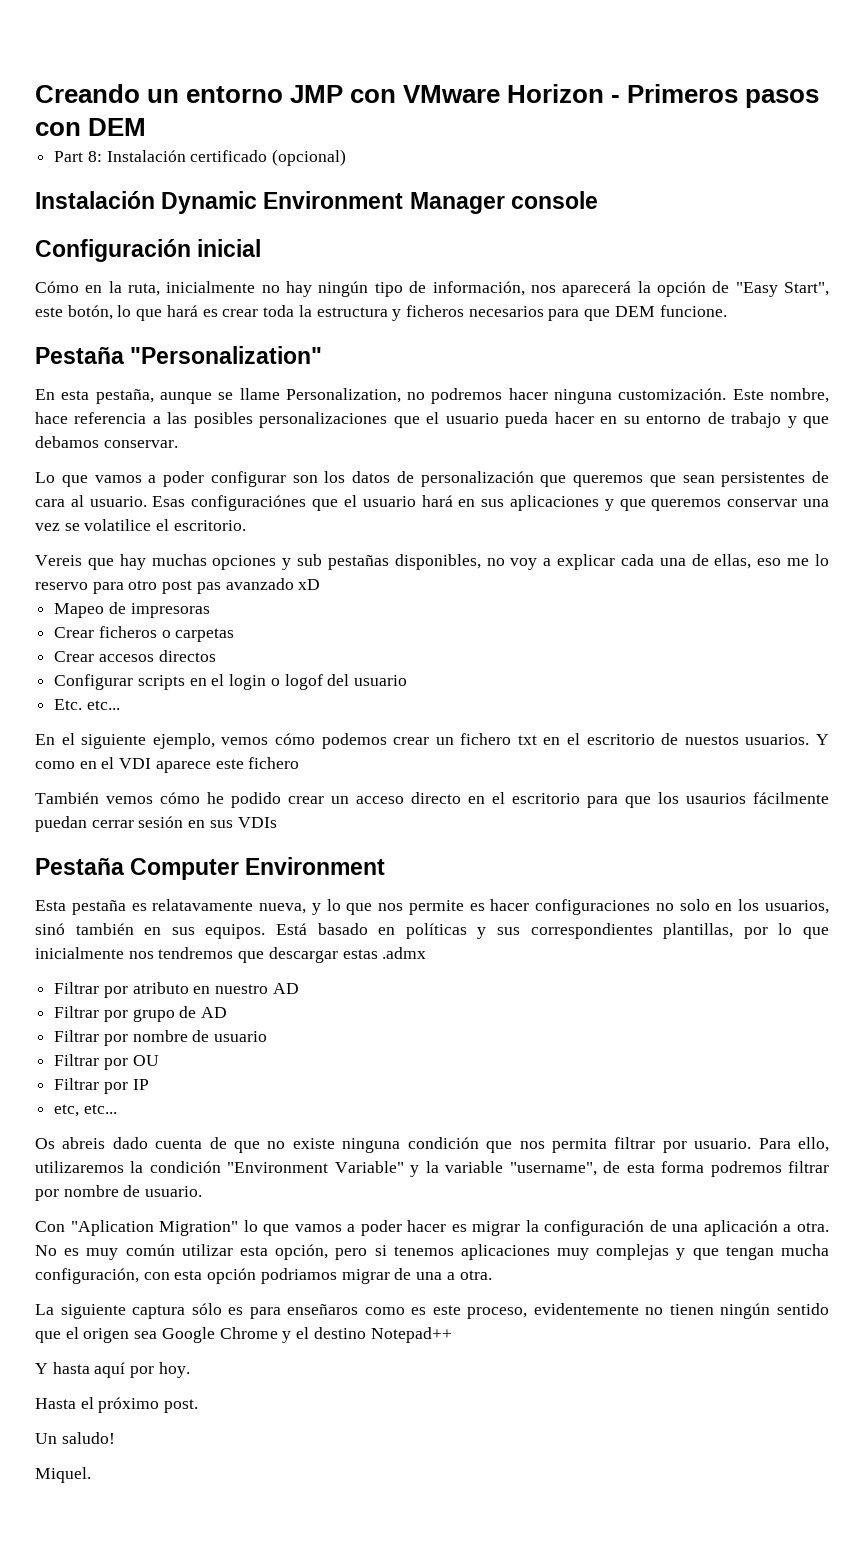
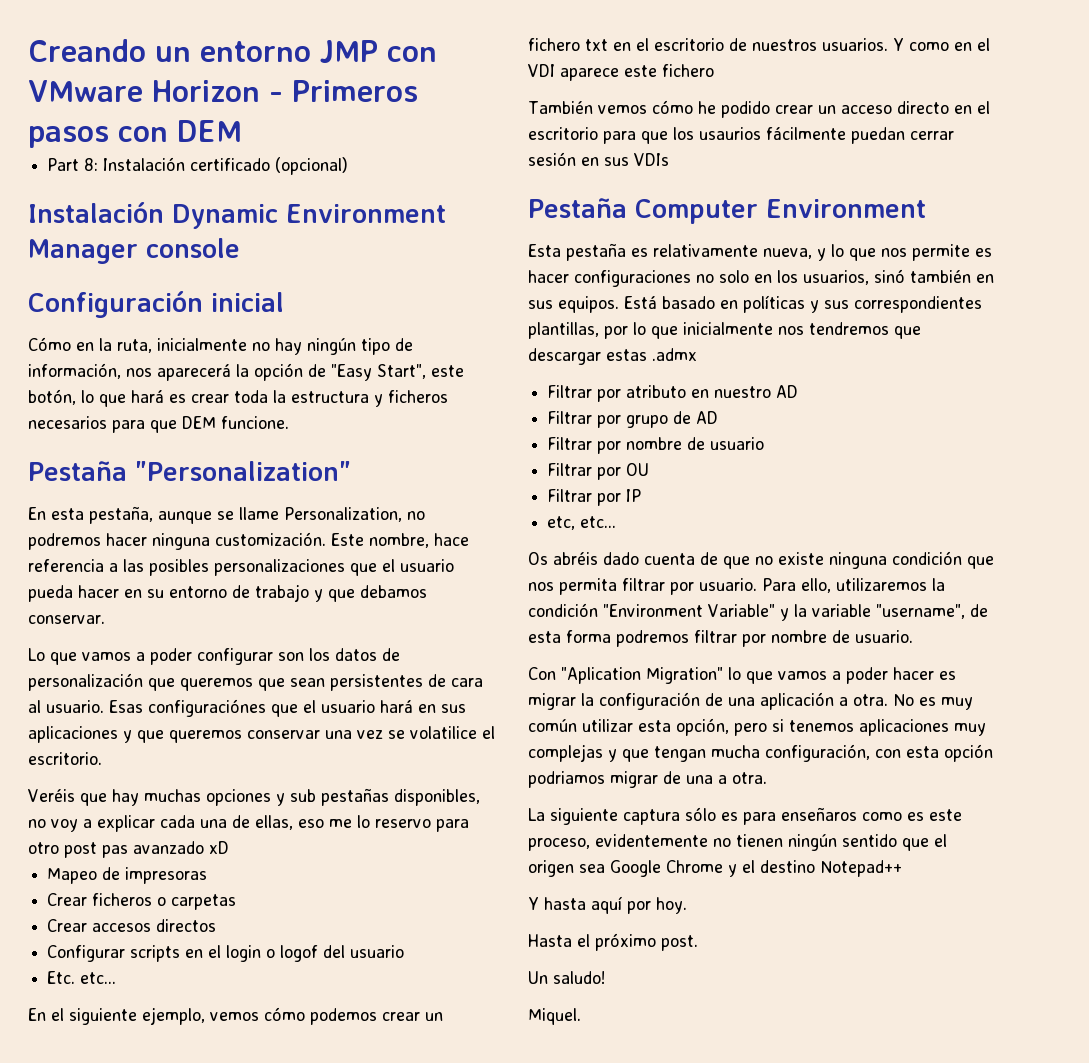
- Vereis que hay muchas opciones y sub pestañas disponibles, no voy a explicar cada una de ellas, eso me lo reservo para otro post pas avanzado xD
+ Veréis que hay muchas opciones y sub pestañas disponibles, no voy a explicar cada una de ellas, eso me lo reservo para otro post pas avanzado xD
- En el siguiente ejemplo, vemos cómo podemos crear un fichero txt en el escritorio de nuestos usuarios.
+ En el siguiente ejemplo, vemos cómo podemos crear un fichero txt en el escritorio de nuestros usuarios.
- Esta pestaña es relatavamente nueva, y lo que nos permite es hacer configuraciones no solo en los usuarios, sinó también en sus equipos.
+ Esta pestaña es relativamente nueva, y lo que nos permite es hacer configuraciones no solo en los usuarios, sinó también en sus equipos.
- Os abreis dado cuenta de que no existe ninguna condición que nos permita filtrar por usuario.
+ Os abréis dado cuenta de que no existe ninguna condición que nos permita filtrar por usuario.

